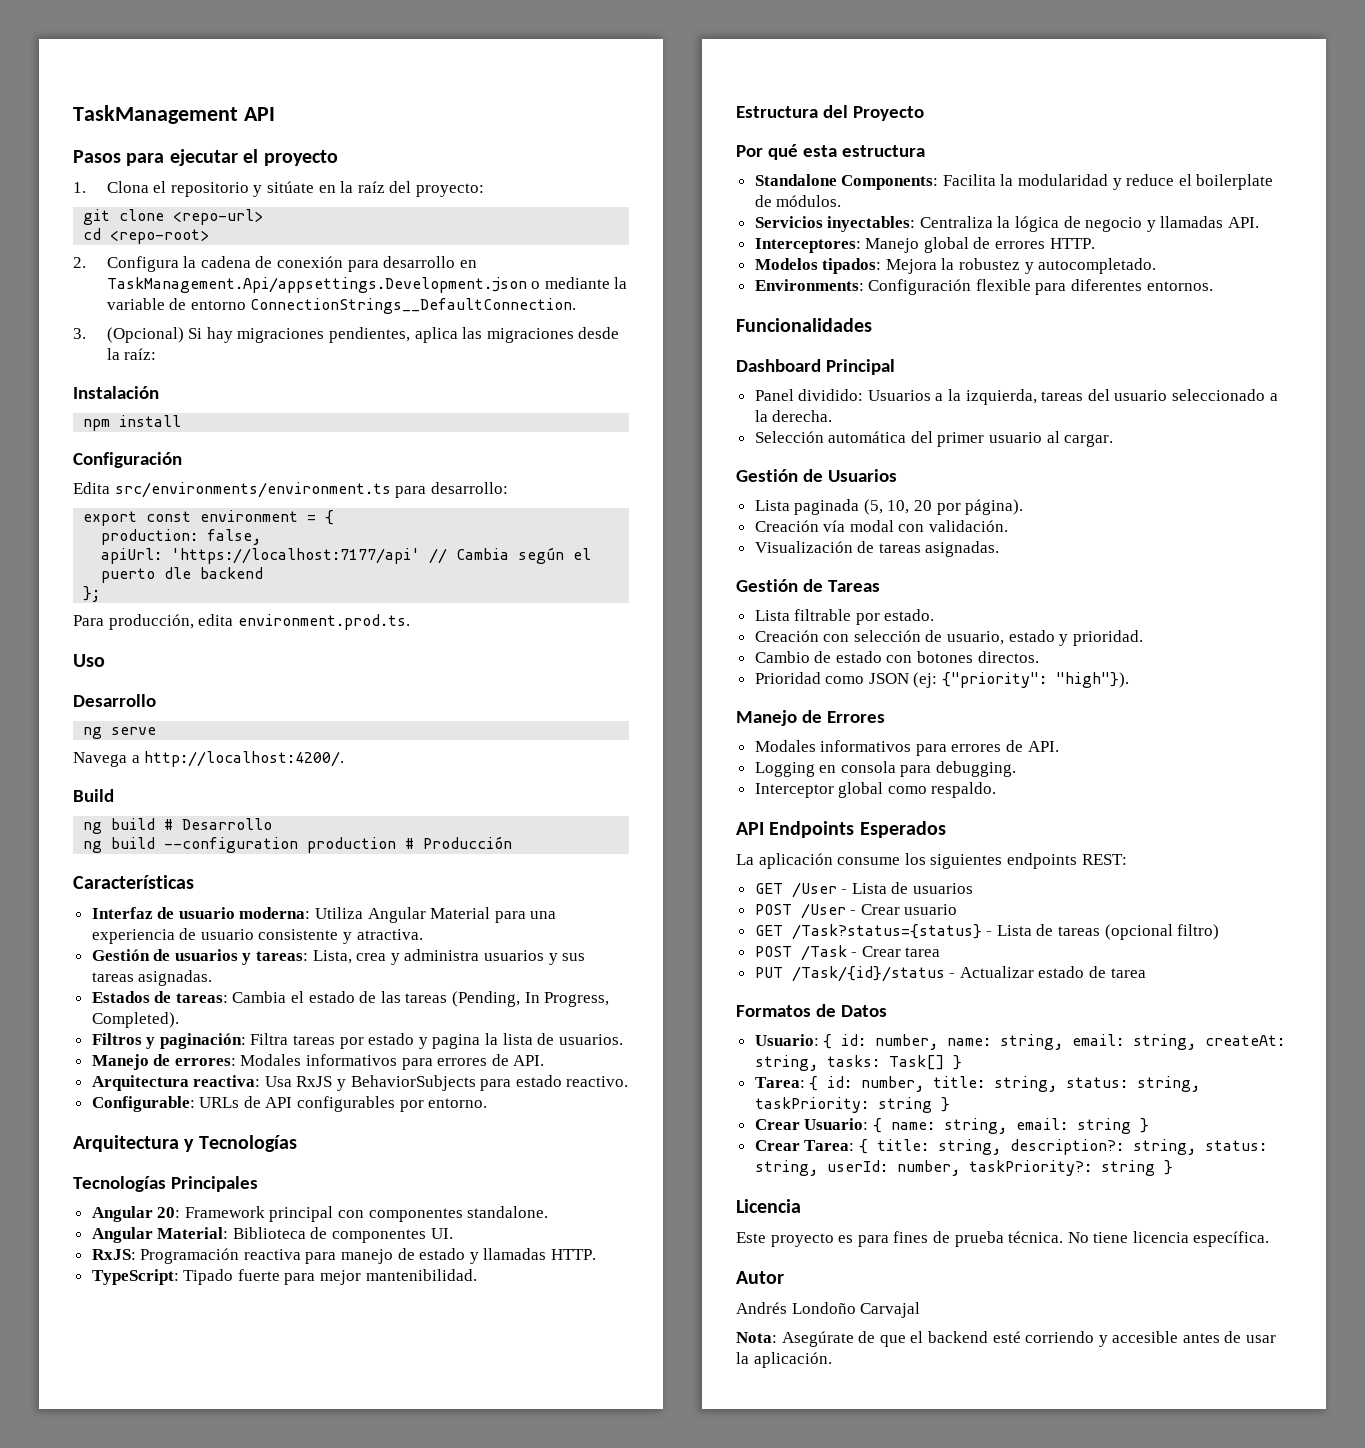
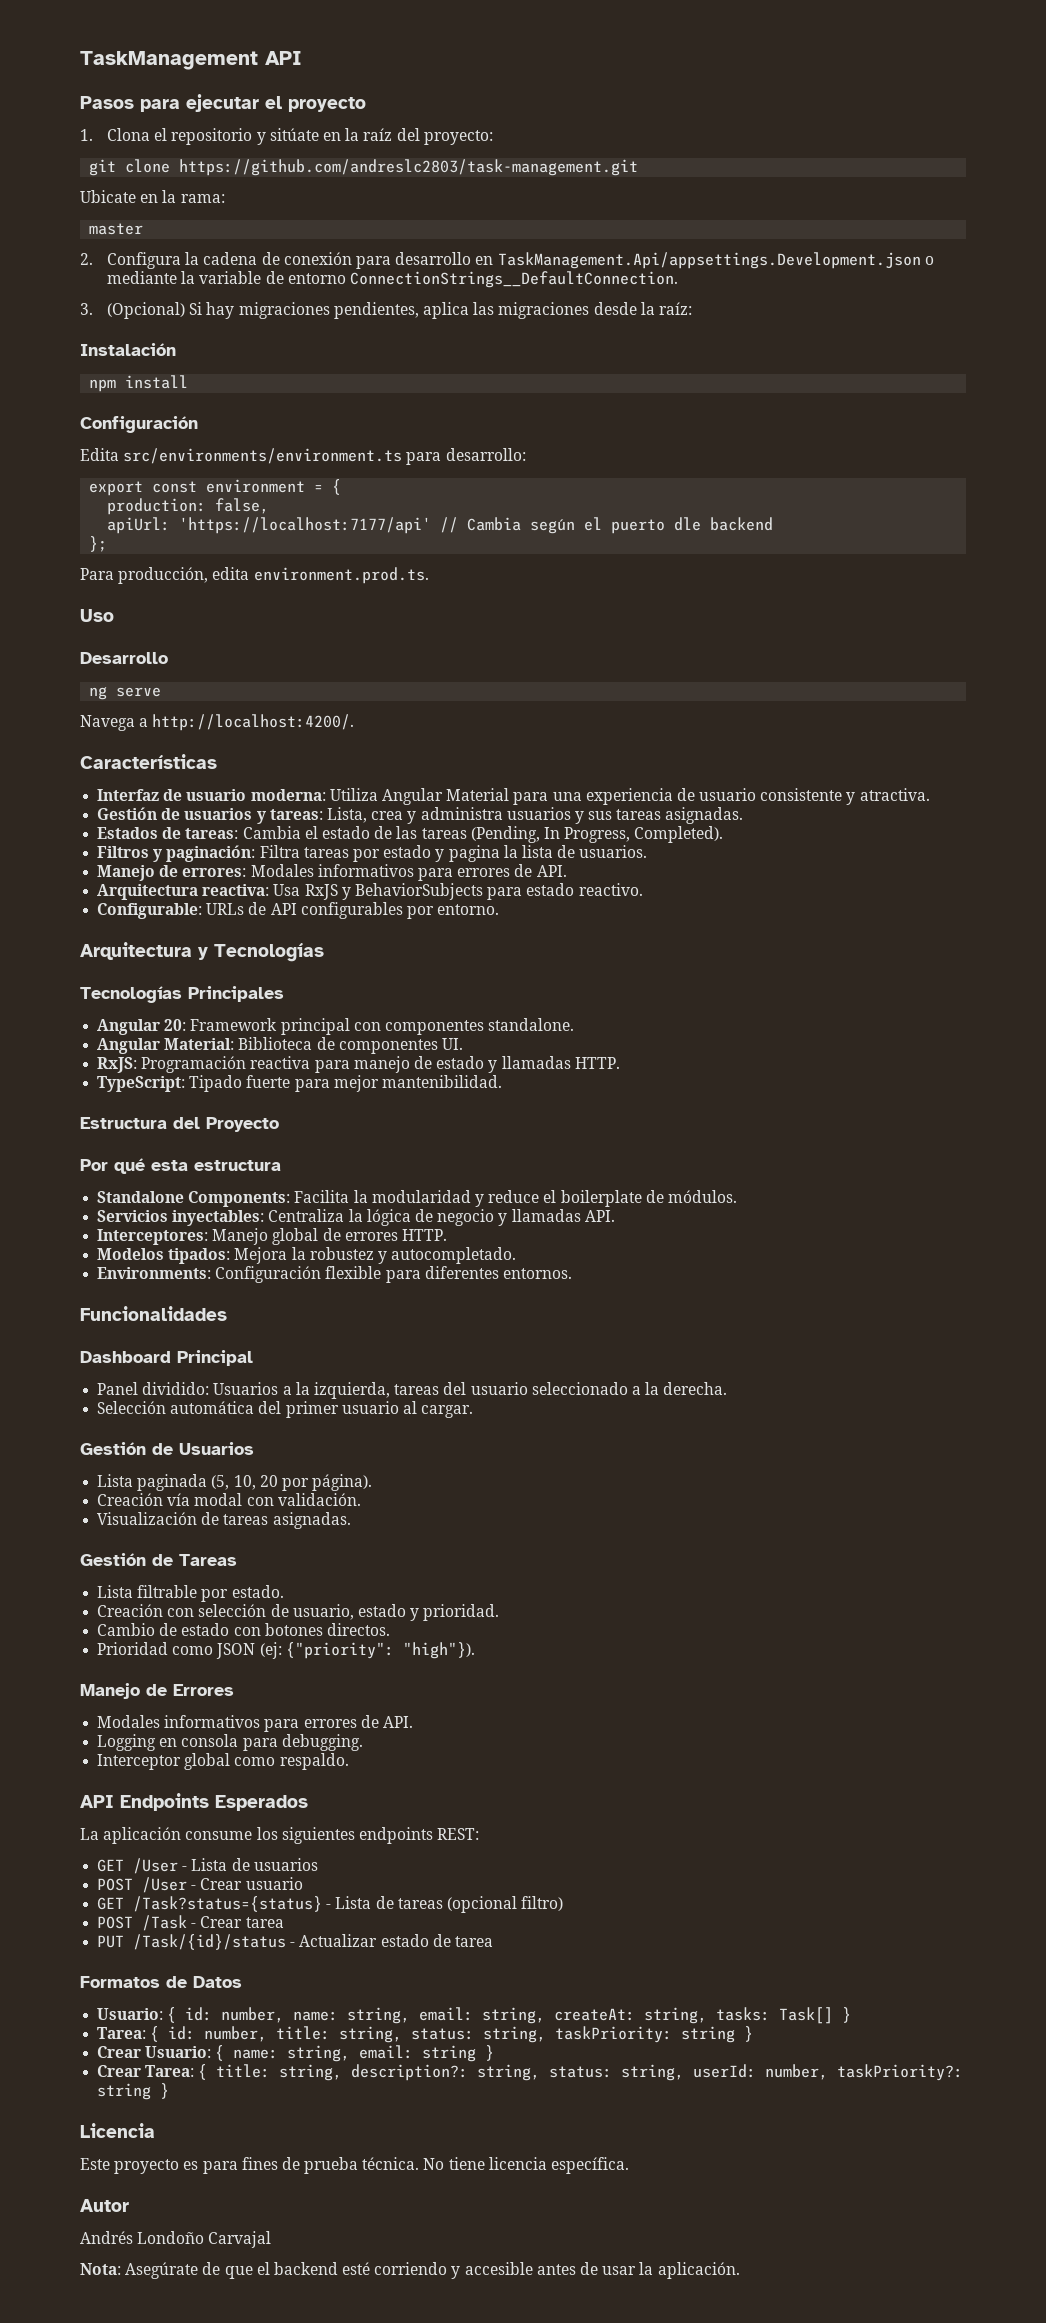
- git clone <repo-url>
- cd <repo-root>
+ git clone https://github.com/andreslc2803/task-management.git
+ Ubicate en la rama:
+ master
- Build
- ng build # Desarrollo
- ng build --configuration production # Producción

